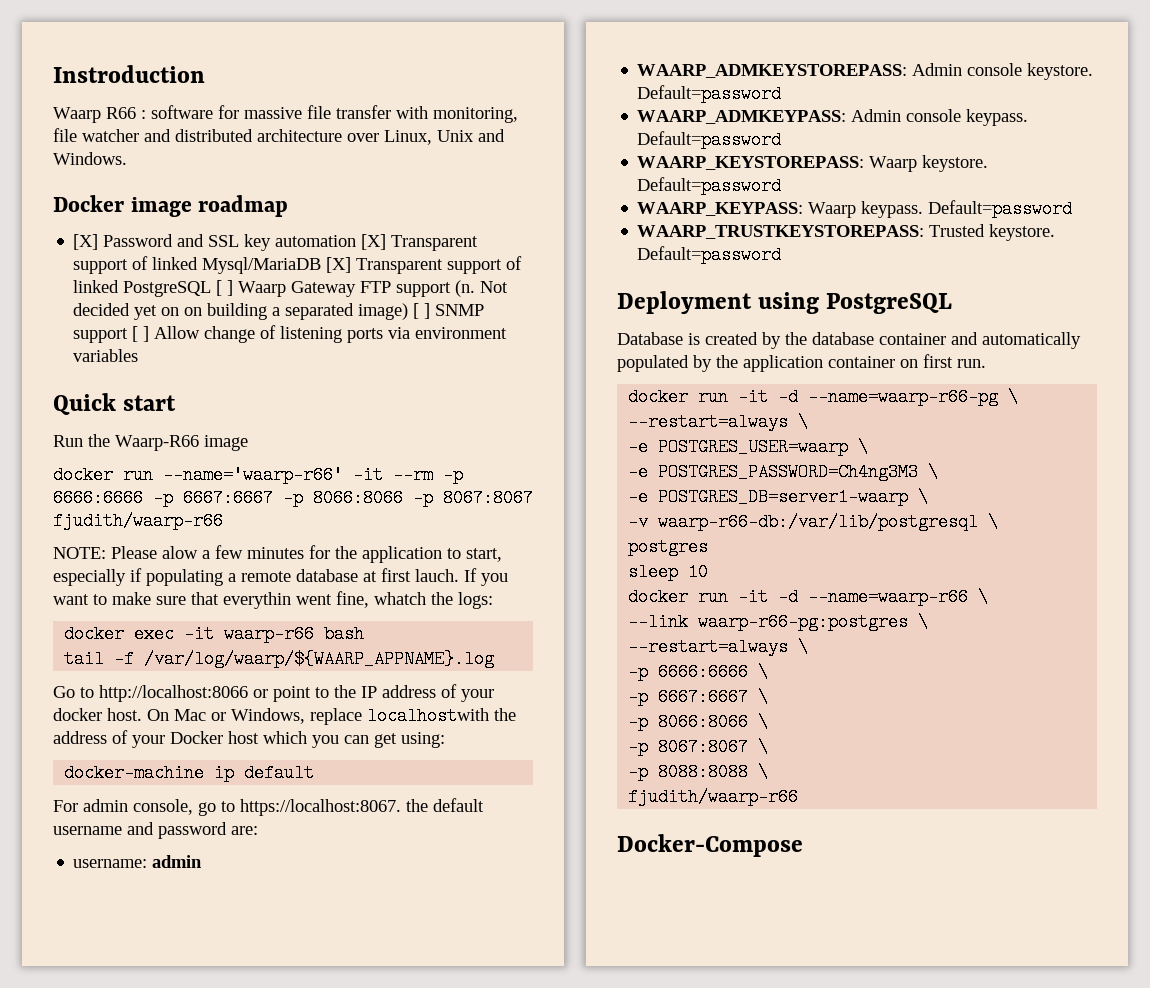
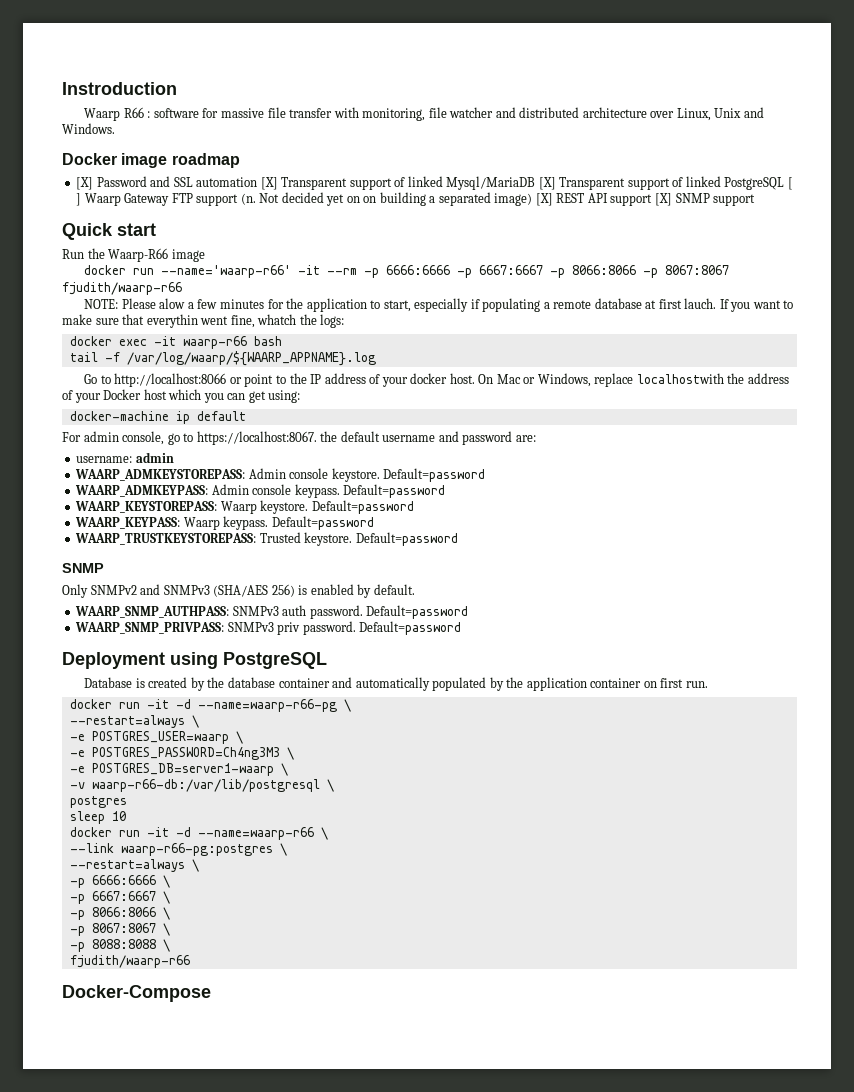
- [X] Password and SSL key automation [X] Transparent support of linked Mysql/MariaDB [X] Transparent support of linked PostgreSQL [ ] Waarp Gateway FTP support (n.
+ [X] Password and SSL automation [X] Transparent support of linked Mysql/MariaDB [X] Transparent support of linked PostgreSQL [ ] Waarp Gateway FTP support (n.
- Not decided yet on on building a separated image) [ ] SNMP support [ ] Allow change of listening ports via environment variables
+ Not decided yet on on building a separated image) [X] REST API support [X] SNMP support
  WAARP_TRUSTKEYSTOREPASS: Trusted keystore. Default=password
+ SNMP
+ Only SNMPv2 and SNMPv3 (SHA/AES 256) is enabled by default.
+ WAARP_SNMP_AUTHPASS: SNMPv3 auth password. Default=password
+ WAARP_SNMP_PRIVPASS: SNMPv3 priv password. Default=password

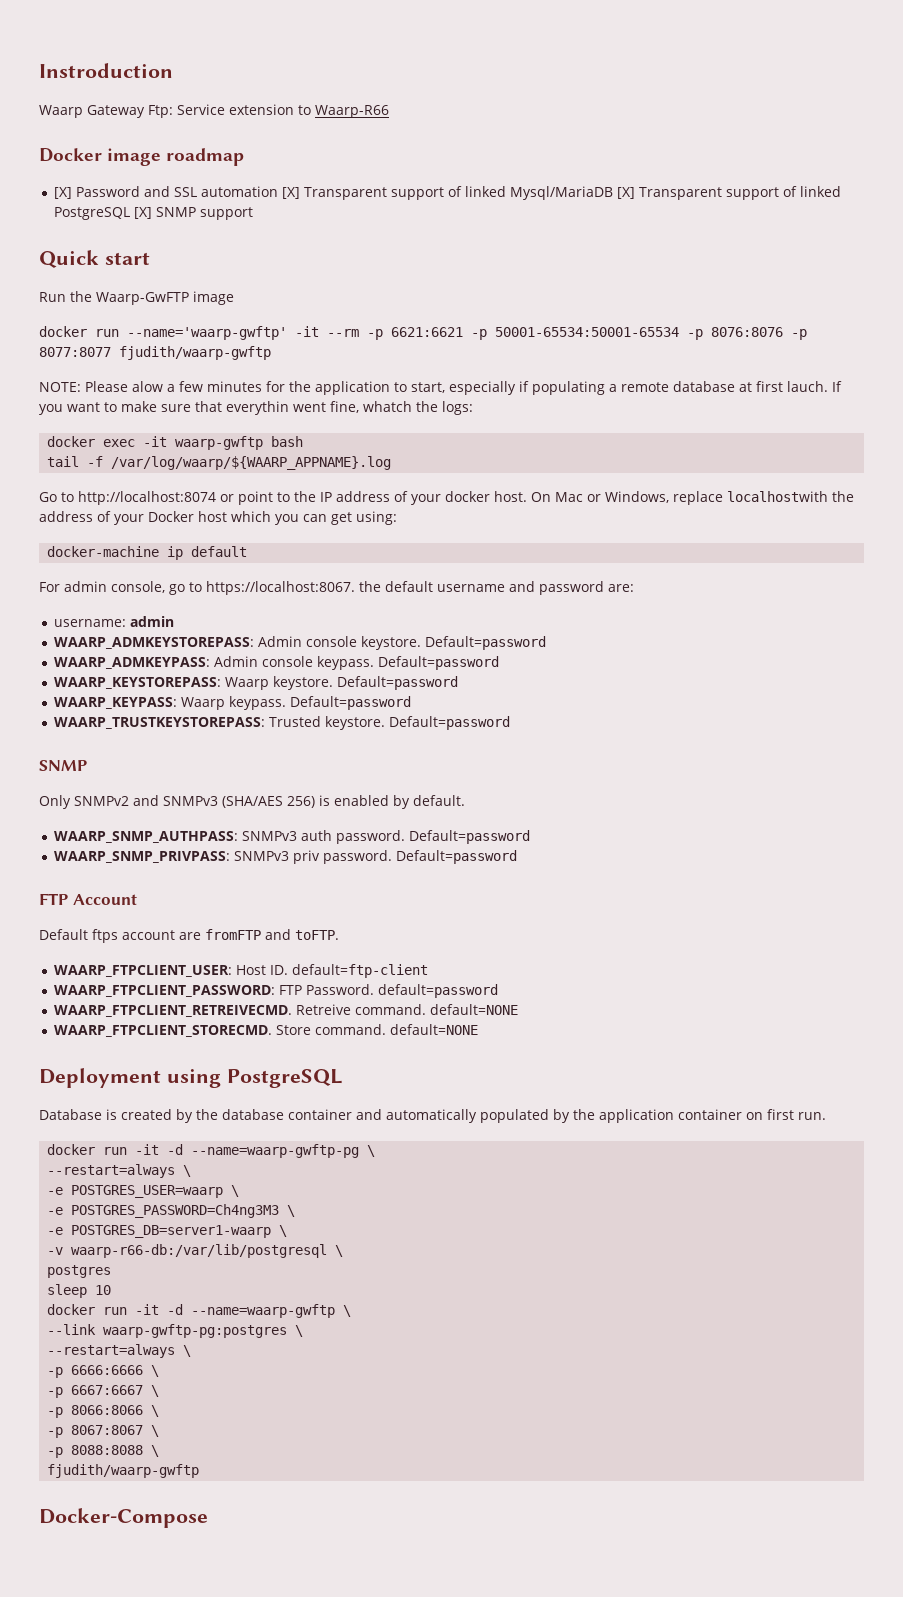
- Waarp R66 : software for massive file transfer with monitoring, file watcher and distributed architecture over Linux, Unix and Windows.
+ Waarp Gateway Ftp: Service extension to Waarp-R66
- [X] Password and SSL automation [X] Transparent support of linked Mysql/MariaDB [X] Transparent support of linked PostgreSQL [ ] Waarp Gateway FTP support (n. Not decided yet on on building a separated image) [X] REST API support [X] SNMP support
+ [X] Password and SSL automation [X] Transparent support of linked Mysql/MariaDB [X] Transparent support of linked PostgreSQL [X] SNMP support
- Run the Waarp-R66 image
+ Run the Waarp-GwFTP image
- docker run --name='waarp-r66' -it --rm -p 6666:6666 -p 6667:6667 -p 8066:8066 -p 8067:8067 fjudith/waarp-r66
+ docker run --name='waarp-gwftp' -it --rm -p 6621:6621 -p 50001-65534:50001-65534 -p 8076:8076 -p 8077:8077 fjudith/waarp-gwftp
- docker exec -it waarp-r66 bash
+ docker exec -it waarp-gwftp bash
- Go to http://localhost:8066 or point to the IP address of your docker host.
+ Go to http://localhost:8074 or point to the IP address of your docker host.
+ FTP Account
+ Default ftps account are fromFTP and toFTP.
+ WAARP_FTPCLIENT_USER: Host ID. default=ftp-client
+ WAARP_FTPCLIENT_PASSWORD: FTP Password. default=password
+ WAARP_FTPCLIENT_RETREIVECMD. Retreive command. default=NONE
+ WAARP_FTPCLIENT_STORECMD. Store command. default=NONE
- docker run -it -d --name=waarp-r66-pg \
+ docker run -it -d --name=waarp-gwftp-pg \
- docker run -it -d --name=waarp-r66 \
+ docker run -it -d --name=waarp-gwftp \
- --link waarp-r66-pg:postgres \
+ --link waarp-gwftp-pg:postgres \
  -p 8088:8088 \
- fjudith/waarp-r66
+ fjudith/waarp-gwftp

